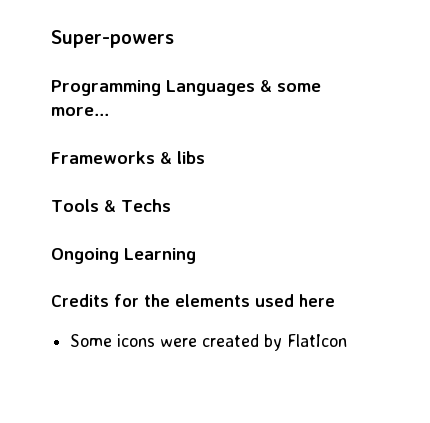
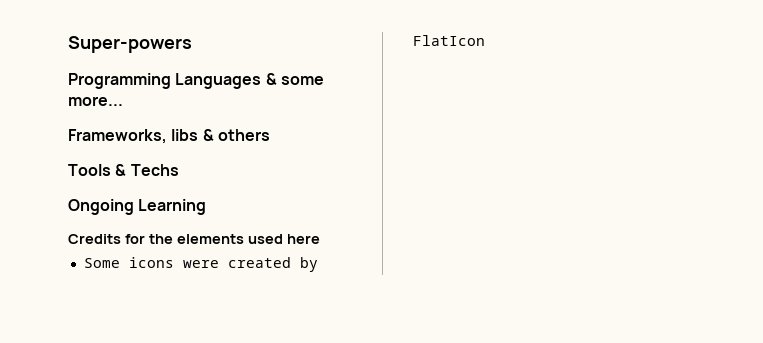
- Frameworks & libs
+ Frameworks, libs & others

